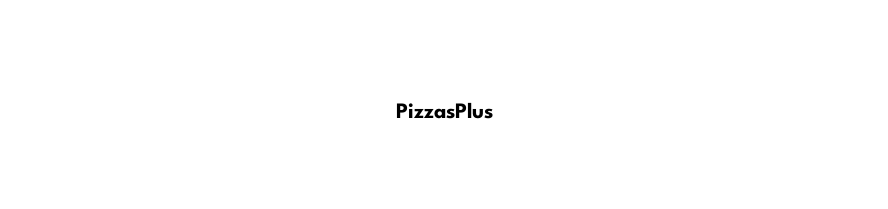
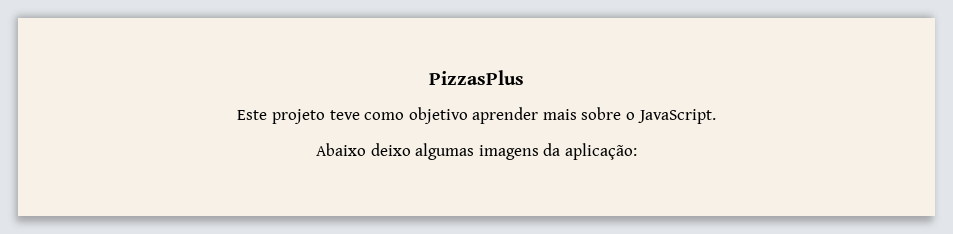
+ Este projeto teve como objetivo aprender mais sobre o JavaScript.
+ Abaixo deixo algumas imagens da aplicação:

